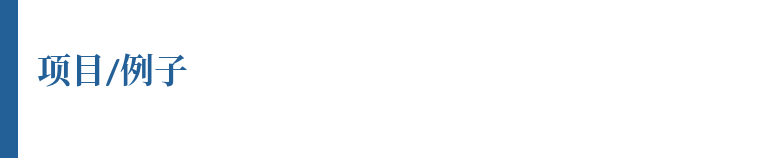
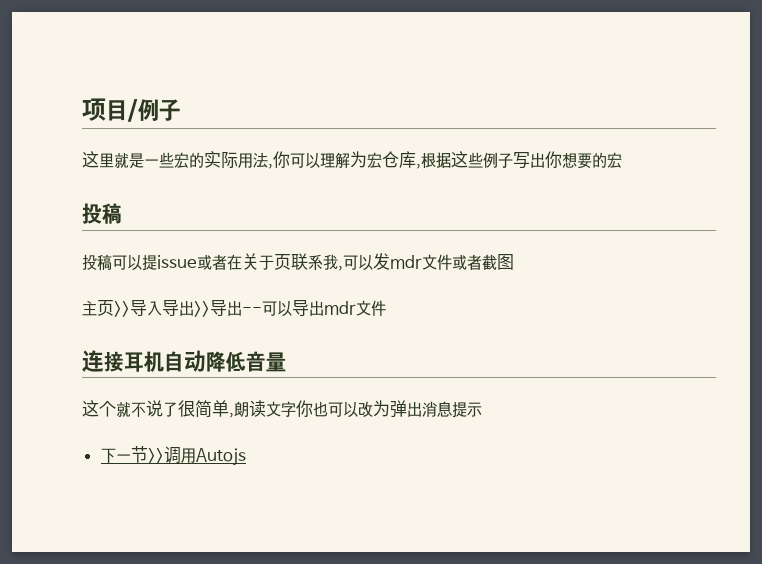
+ 这里就是一些宏的实际用法,你可以理解为宏仓库,根据这些例子写出你想要的宏
+ 投稿
+ 投稿可以提issue或者在关于页联系我,可以发mdr文件或者截图
+ 主页>>导入导出>>导出--可以导出mdr文件
+ 连接耳机自动降低音量
+ 这个就不说了很简单,朗读文字你也可以改为弹出消息提示
+ 下一节>>调用Autojs

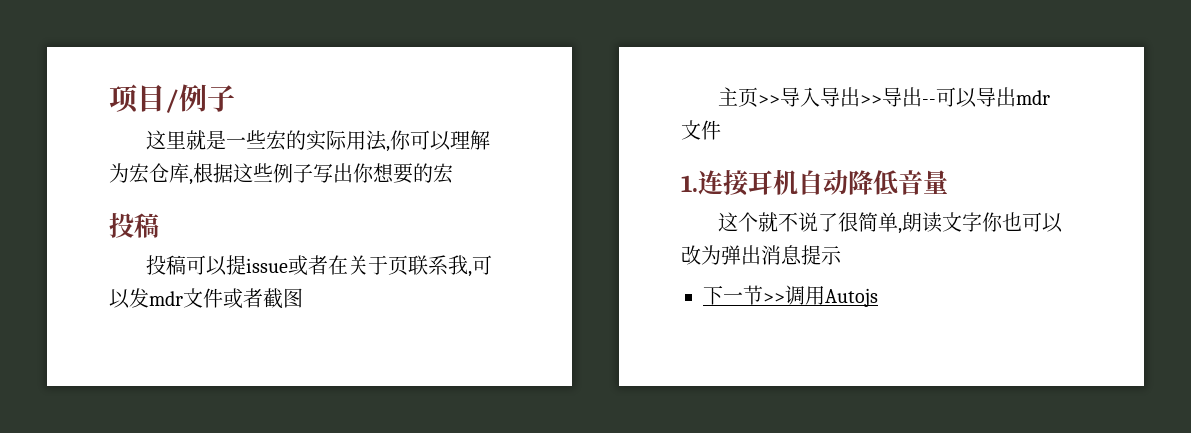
- 连接耳机自动降低音量
+ 1.连接耳机自动降低音量

